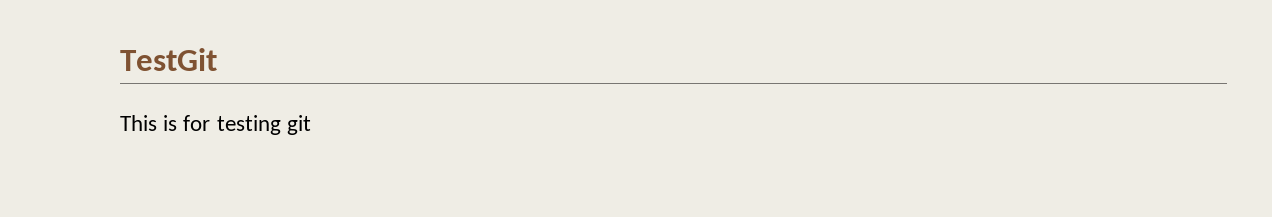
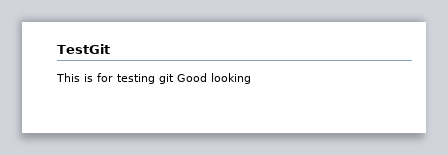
- This is for testing git
+ This is for testing git Good looking

